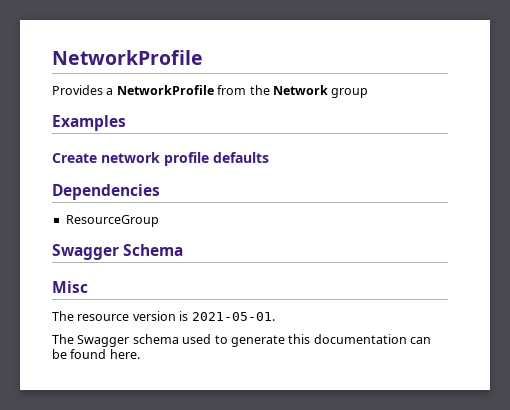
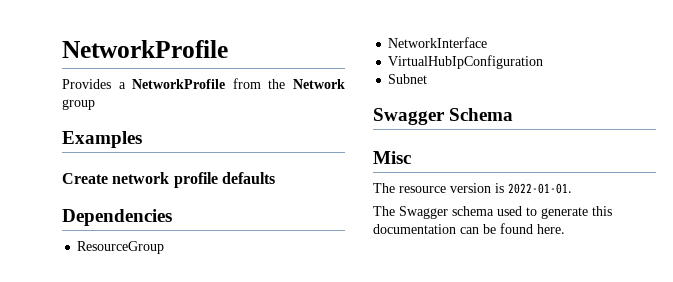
+ NetworkInterface
+ VirtualHubIpConfiguration
+ Subnet
- The resource version is 2021-05-01.
+ The resource version is 2022-01-01.

